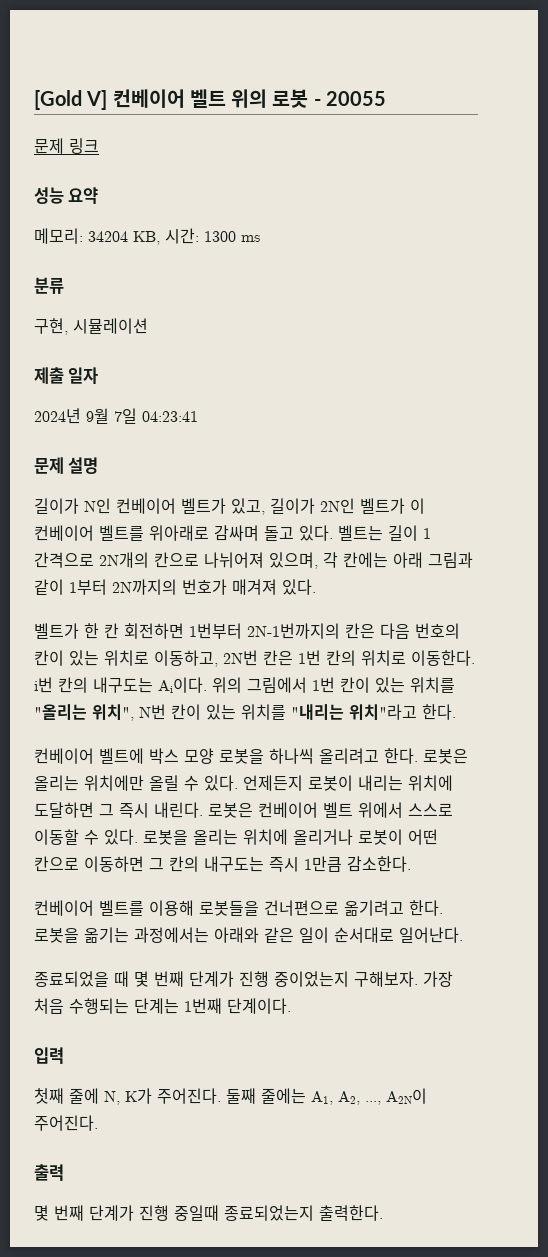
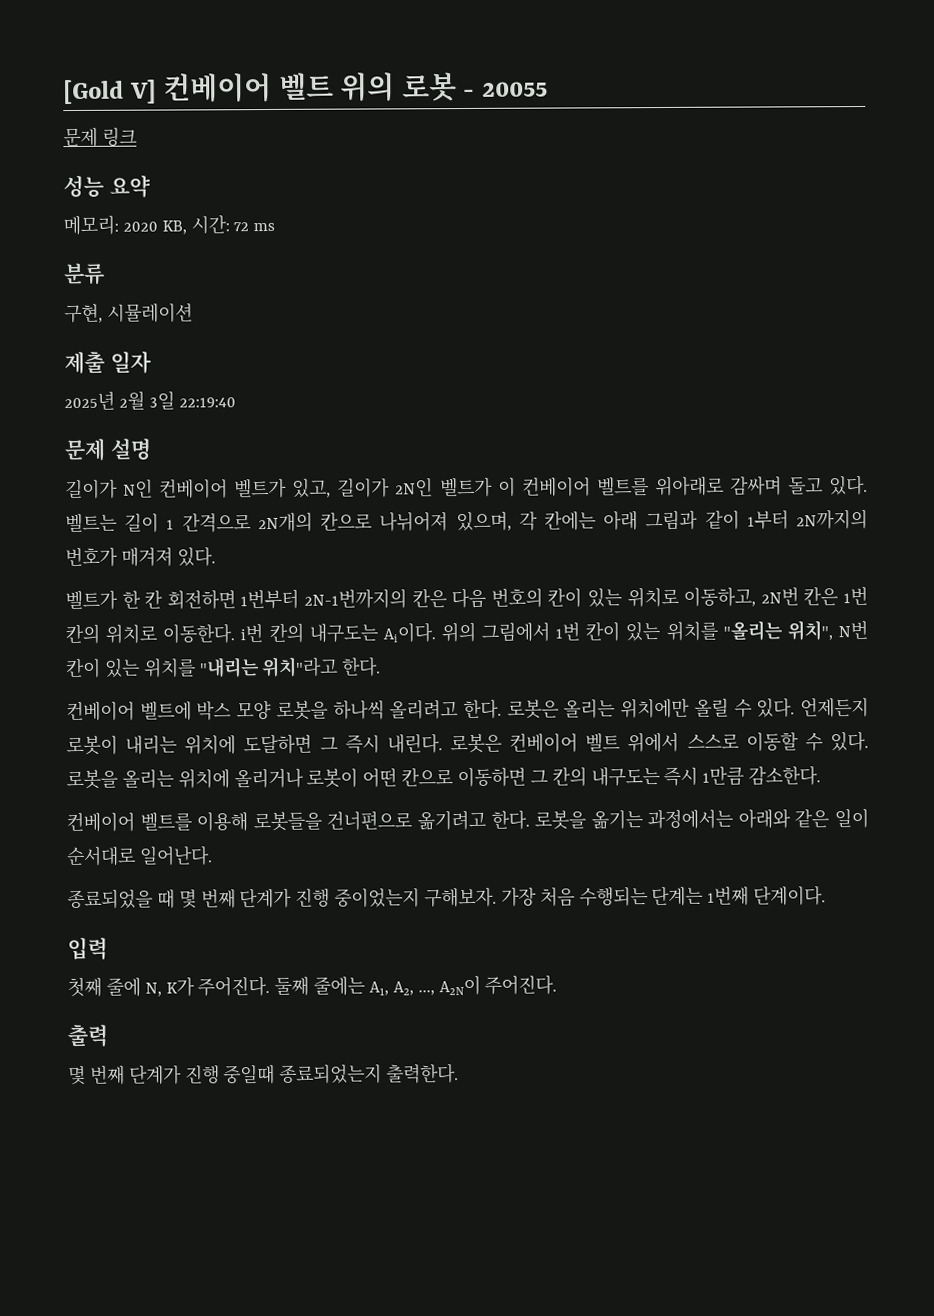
- 메모리: 34204 KB, 시간: 1300 ms
+ 메모리: 2020 KB, 시간: 72 ms
- 2024년 9월 7일 04:23:41
+ 2025년 2월 3일 22:19:40

